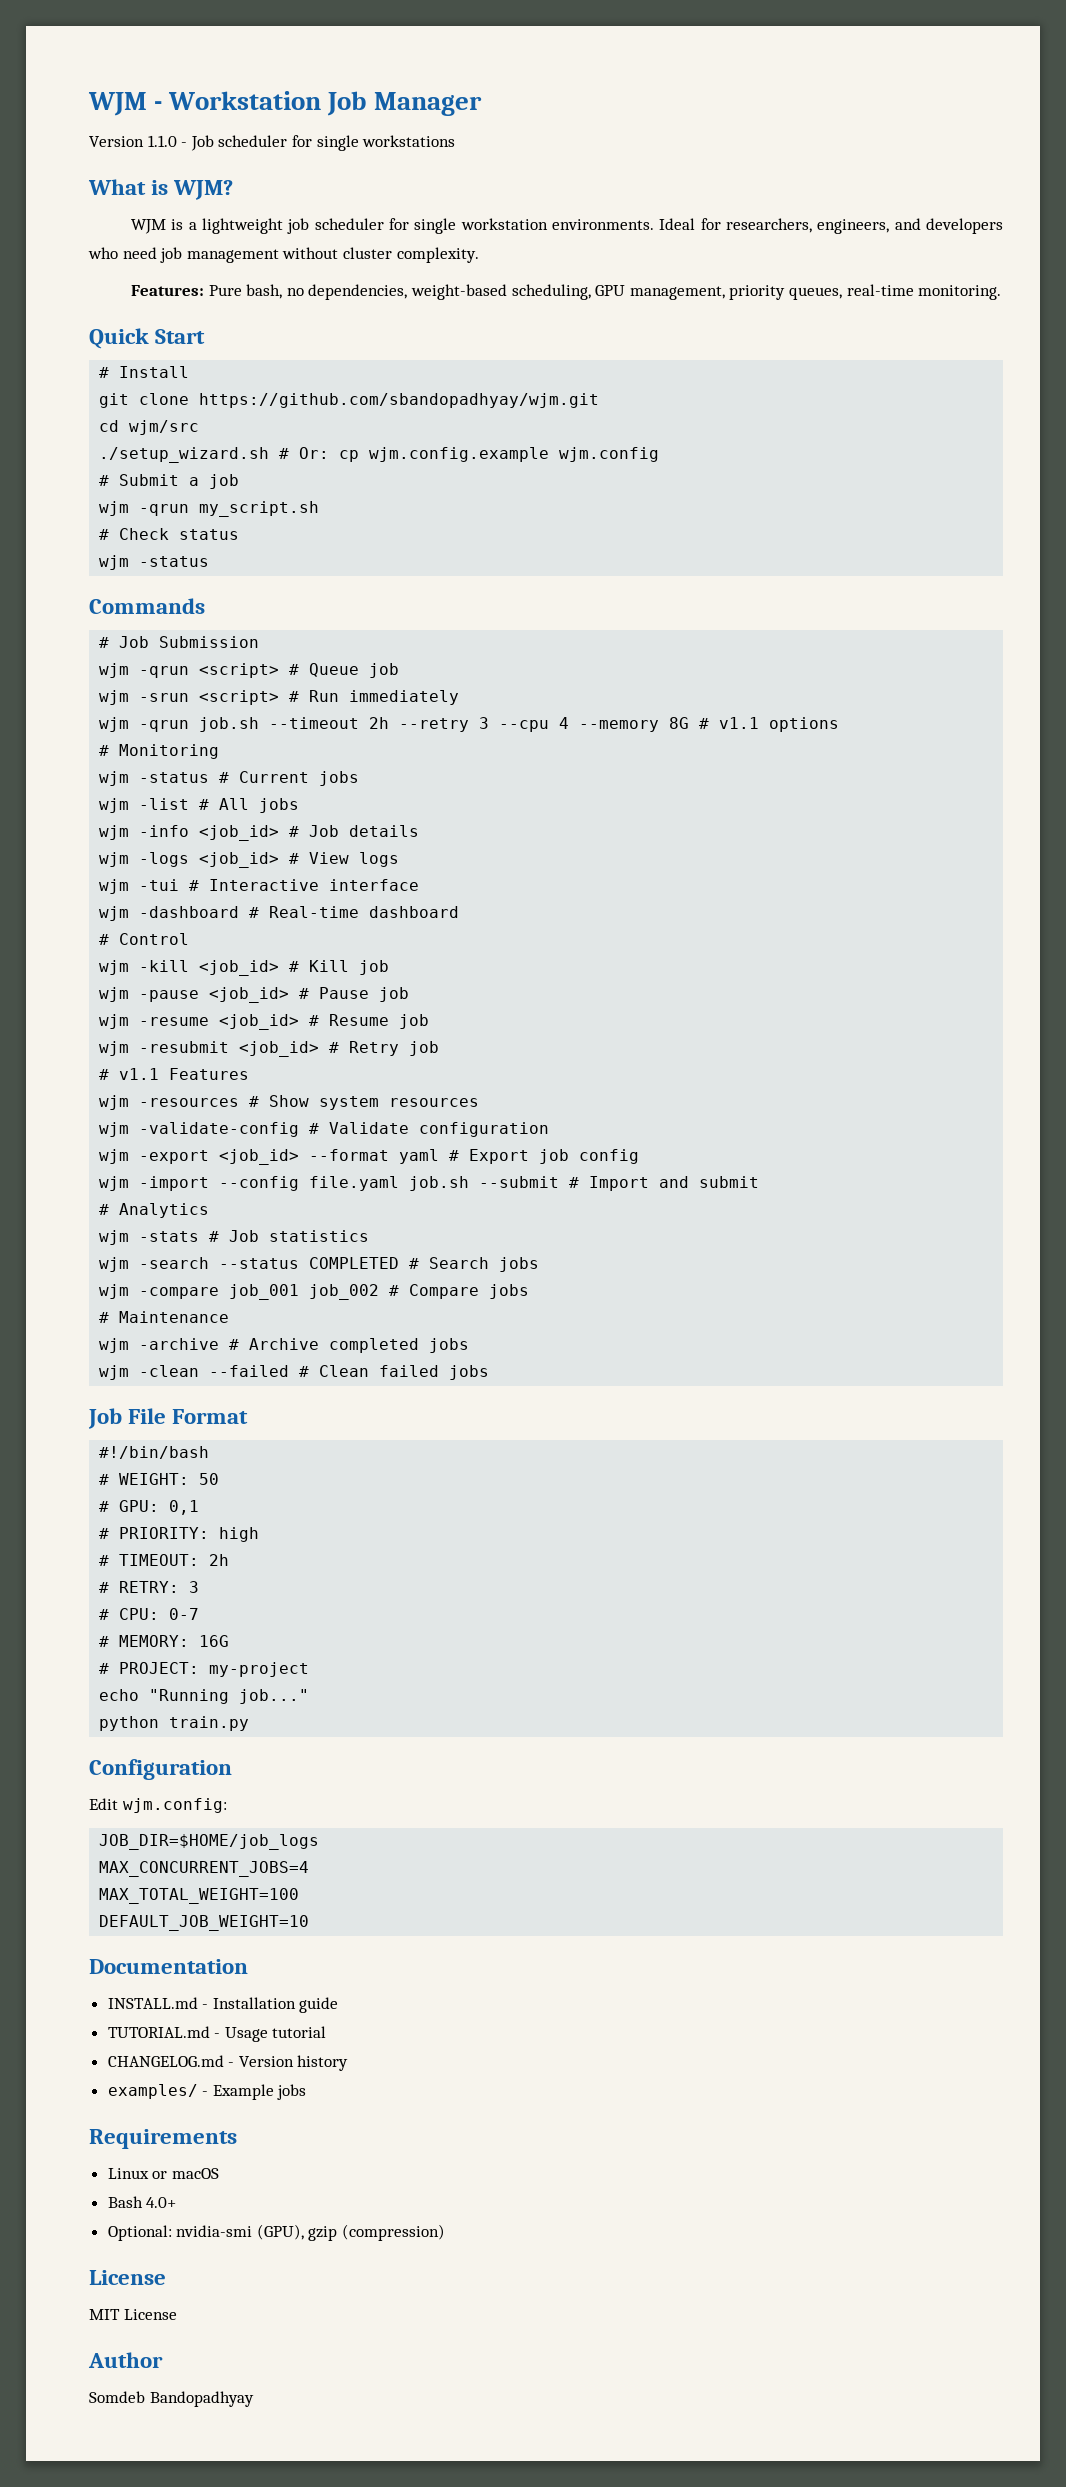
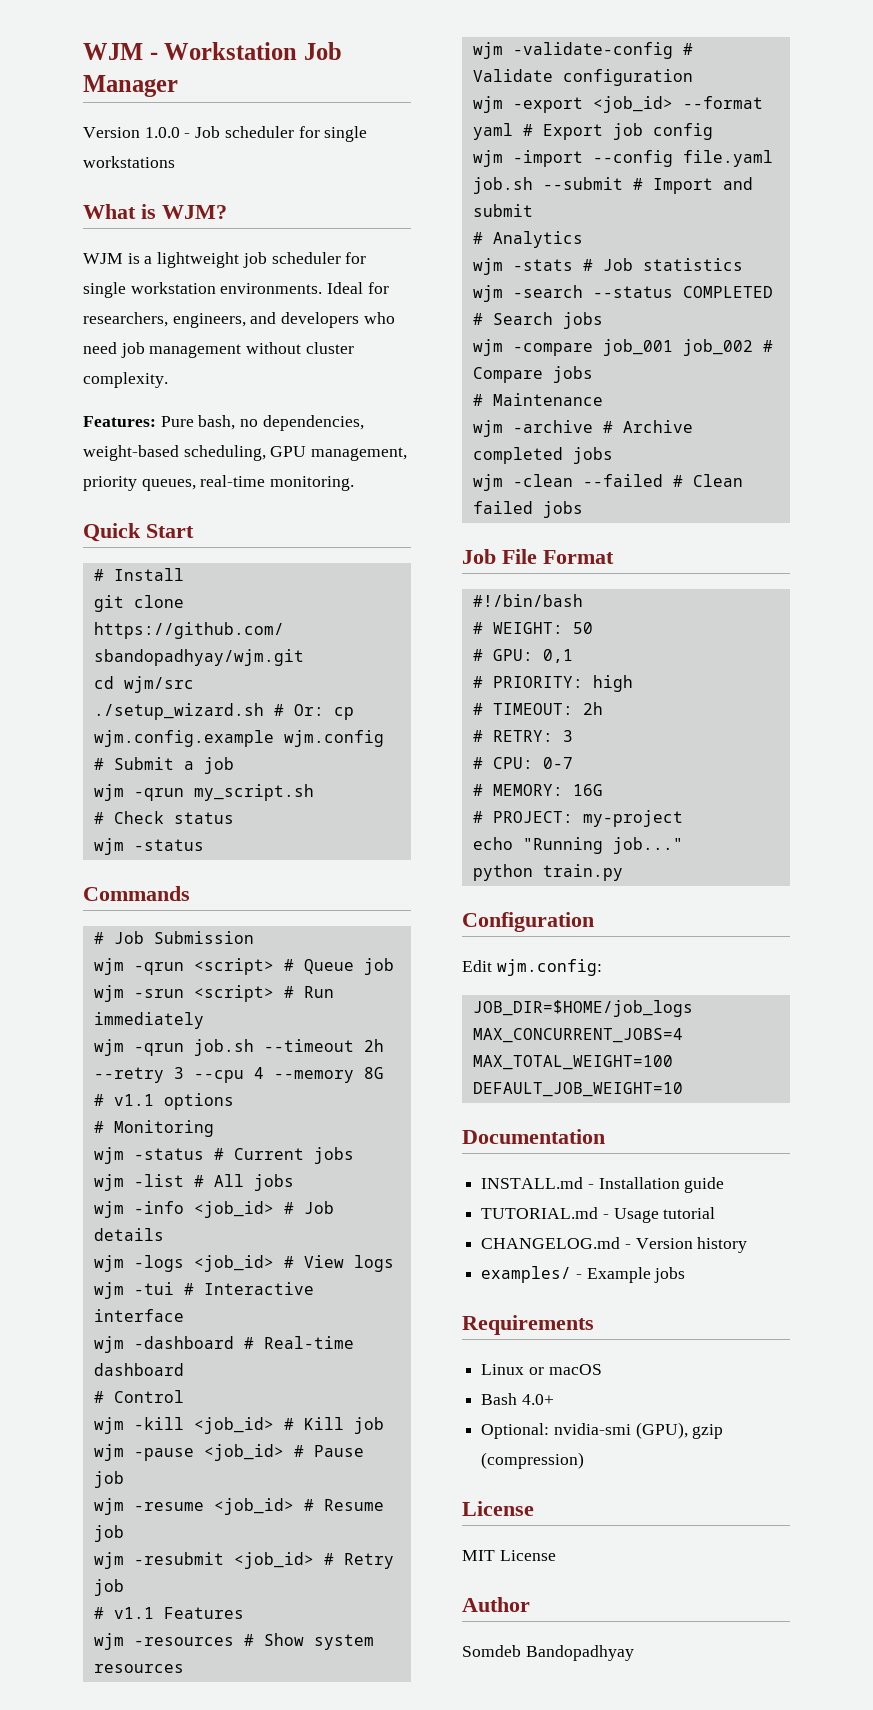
- Version 1.1.0 - Job scheduler for single workstations
+ Version 1.0.0 - Job scheduler for single workstations

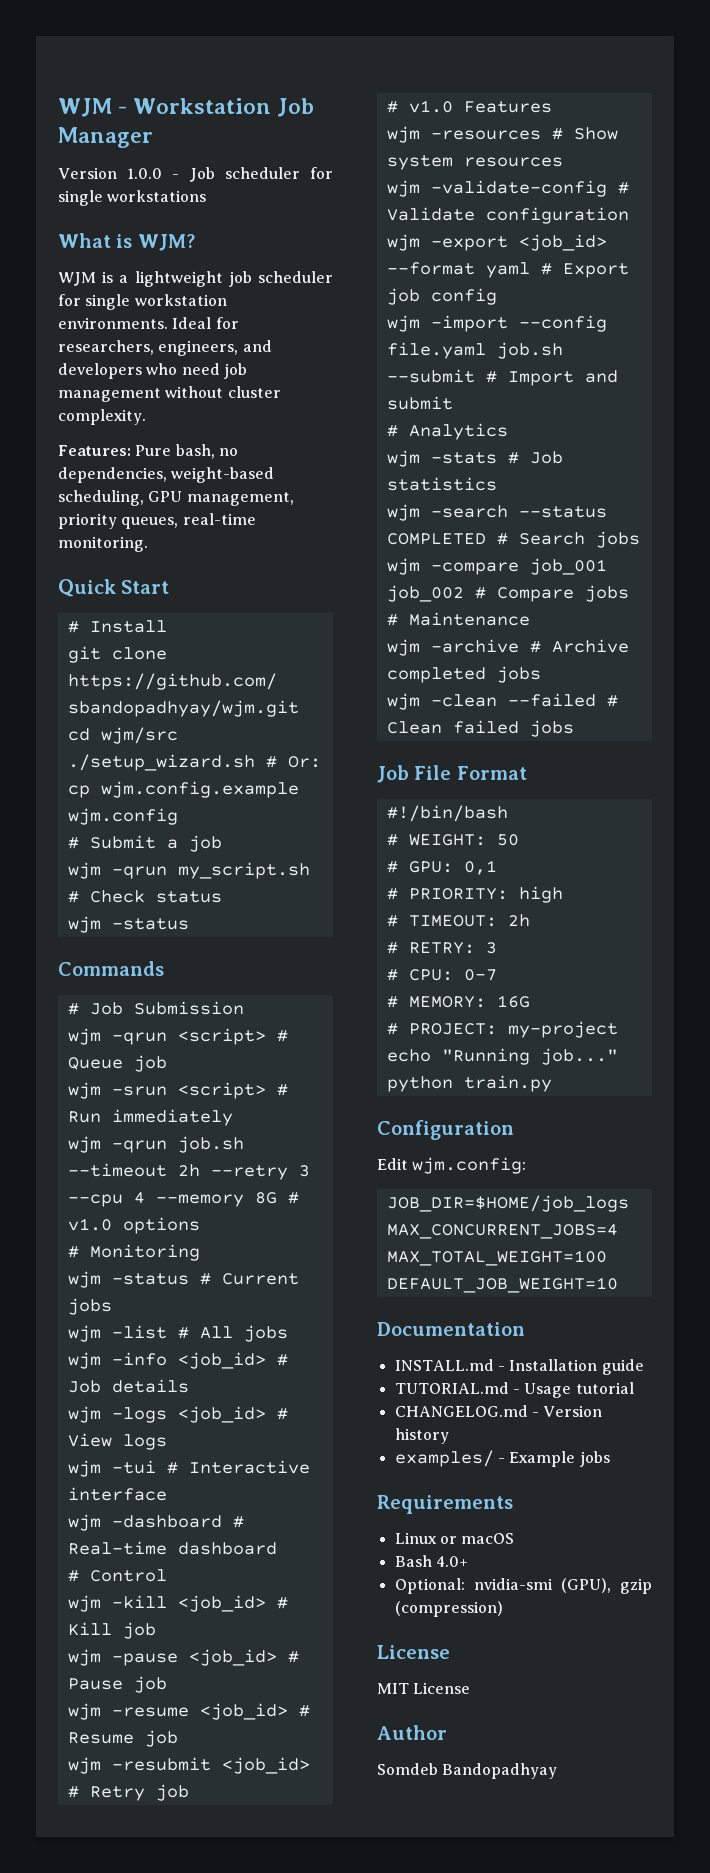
- wjm -qrun job.sh --timeout 2h --retry 3 --cpu 4 --memory 8G # v1.1 options
+ wjm -qrun job.sh --timeout 2h --retry 3 --cpu 4 --memory 8G # v1.0 options
- # v1.1 Features
+ # v1.0 Features

